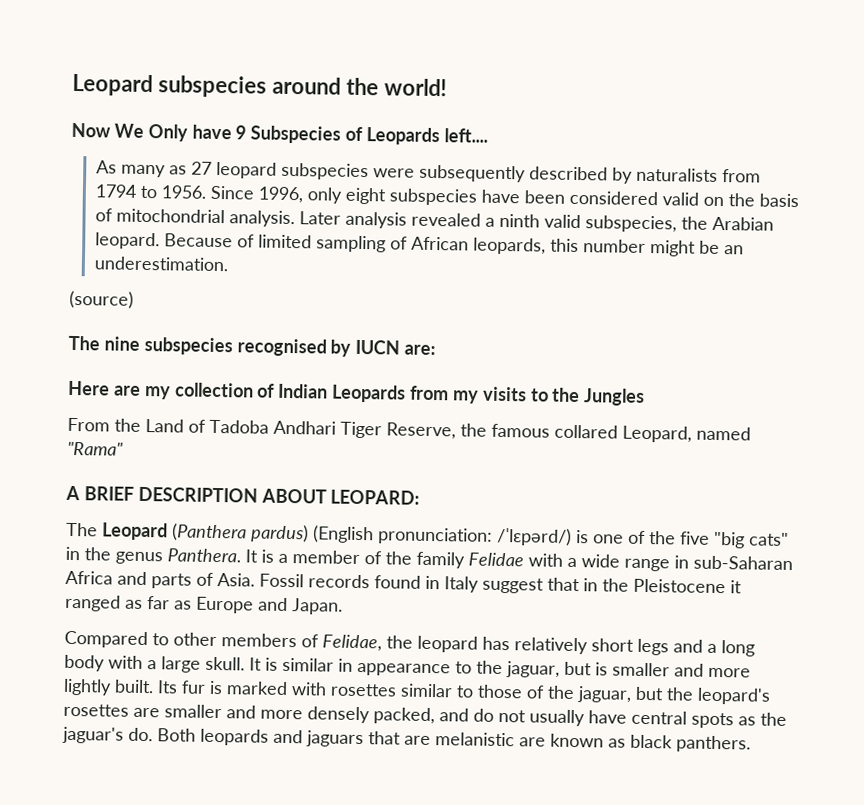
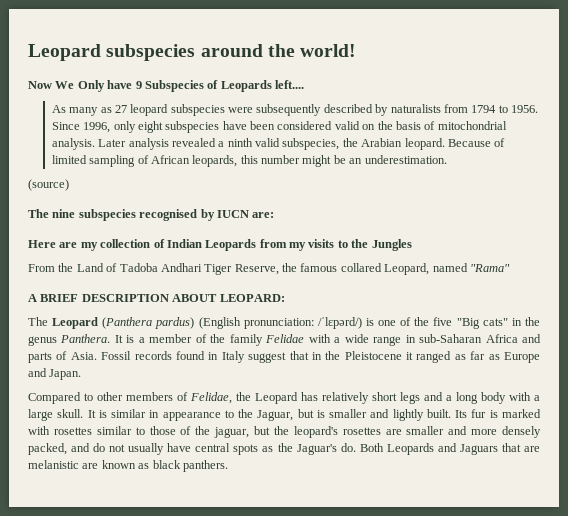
- The Leopard (Panthera pardus) (English pronunciation: /ˈlɛpərd/) is one of the five "big cats" in the genus Panthera.
+ The Leopard (Panthera pardus) (English pronunciation: /ˈlɛpərd/) is one of the five "Big cats" in the genus Panthera.
- Compared to other members of Felidae, the leopard has relatively short legs and a long body with a large skull.
+ Compared to other members of Felidae, the Leopard has relatively short legs and a long body with a large skull.
- It is similar in appearance to the jaguar, but is smaller and more lightly built.
+ It is similar in appearance to the Jaguar, but is smaller and lightly built.
- Its fur is marked with rosettes similar to those of the jaguar, but the leopard's rosettes are smaller and more densely packed, and do not usually have central spots as the jaguar's do.
+ Its fur is marked with rosettes similar to those of the jaguar, but the leopard's rosettes are smaller and more densely packed, and do not usually have central spots as the Jaguar's do.
- Both leopards and jaguars that are melanistic are known as black panthers.
+ Both Leopards and Jaguars that are melanistic are known as black panthers.

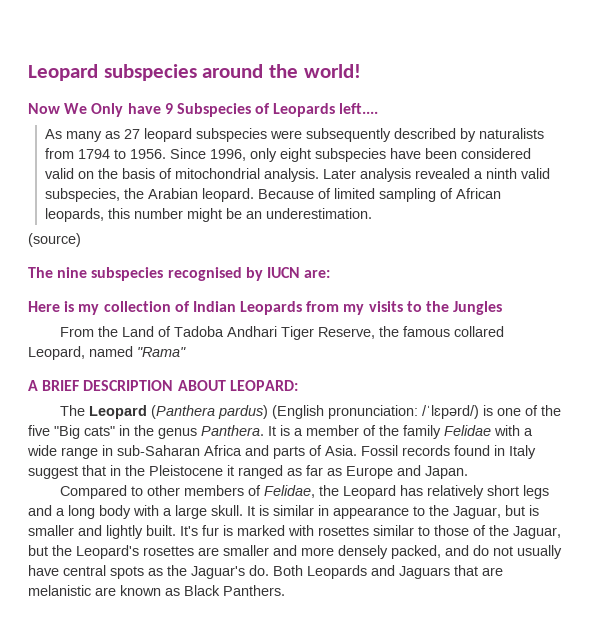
- Here are my collection of Indian Leopards from my visits to the Jungles
+ Here is my collection of Indian Leopards from my visits to the Jungles
- Its fur is marked with rosettes similar to those of the jaguar, but the leopard's rosettes are smaller and more densely packed, and do not usually have central spots as the Jaguar's do.
+ It's fur is marked with rosettes similar to those of the Jaguar, but the Leopard's rosettes are smaller and more densely packed, and do not usually have central spots as the Jaguar's do.
- Both Leopards and Jaguars that are melanistic are known as black panthers.
+ Both Leopards and Jaguars that are melanistic are known as Black Panthers.

